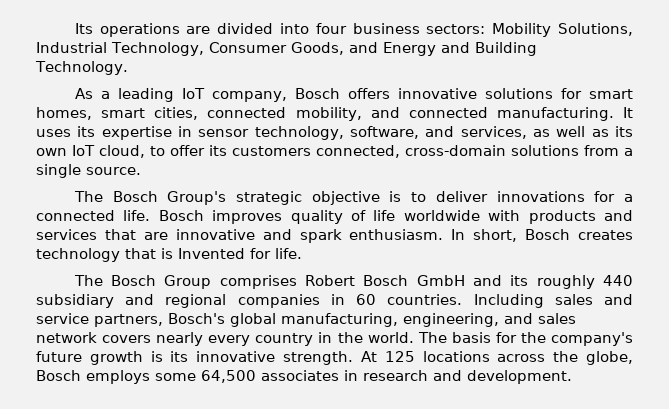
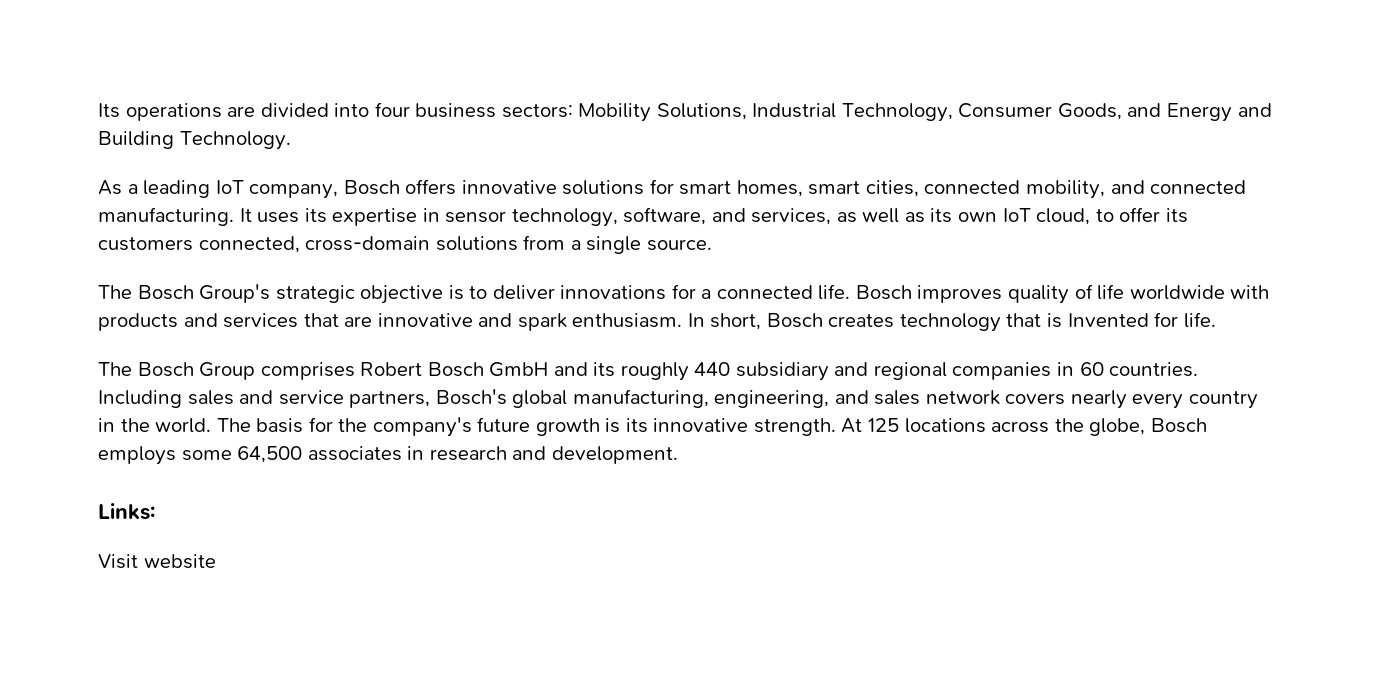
+ Links:
+ Visit website

